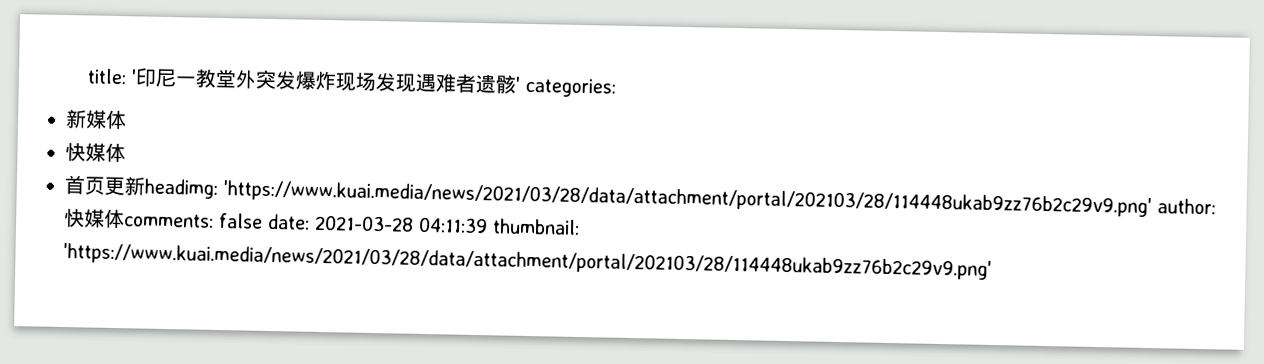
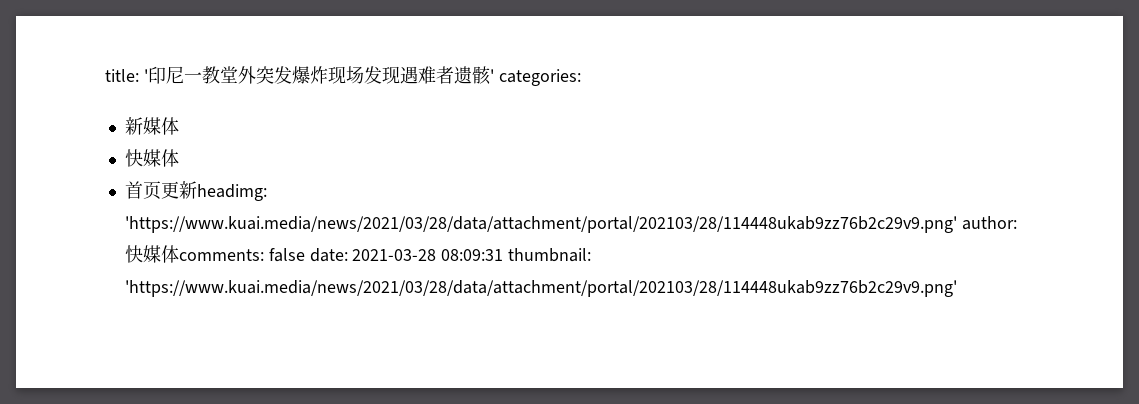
- 首页更新headimg: 'https://www.kuai.media/news/2021/03/28/data/attachment/portal/202103/28/114448ukab9zz76b2c29v9.png' author:快媒体comments: false date: 2021-03-28 04:11:39 thumbnail: 'https://www.kuai.media/news/2021/03/28/data/attachment/portal/202103/28/114448ukab9zz76b2c29v9.png'
+ 首页更新headimg: 'https://www.kuai.media/news/2021/03/28/data/attachment/portal/202103/28/114448ukab9zz76b2c29v9.png' author:快媒体comments: false date: 2021-03-28 08:09:31 thumbnail: 'https://www.kuai.media/news/2021/03/28/data/attachment/portal/202103/28/114448ukab9zz76b2c29v9.png'

